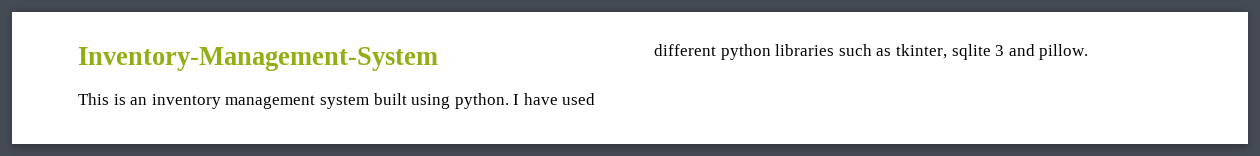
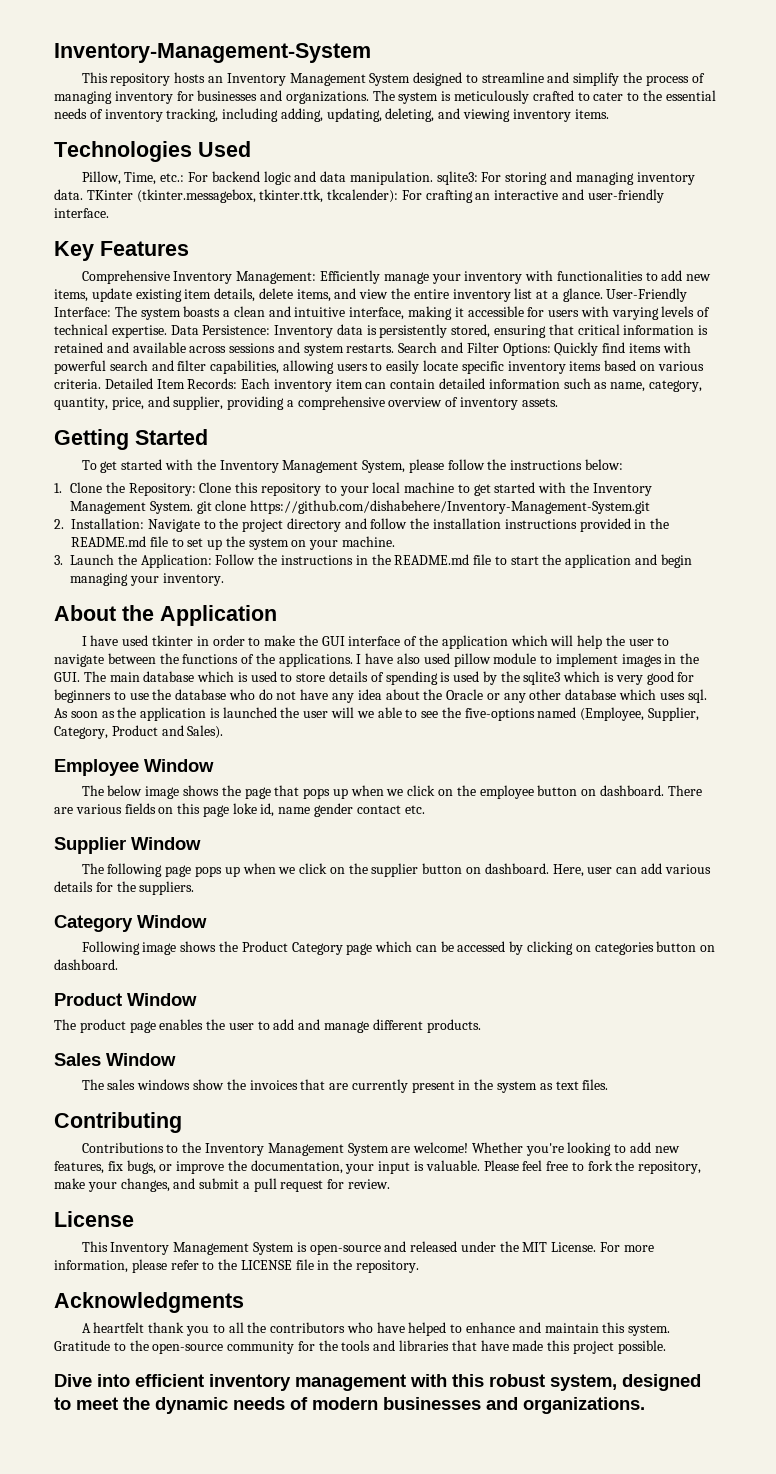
- This is an inventory management system built using python. I have used different python libraries such as tkinter, sqlite 3 and pillow.
+ This repository hosts an Inventory Management System designed to streamline and simplify the process of managing inventory for businesses and organizations. The system is meticulously crafted to cater to the essential needs of inventory tracking, including adding, updating, deleting, and viewing inventory items.
+ Technologies Used
+ Pillow, Time, etc.: For backend logic and data manipulation. sqlite3: For storing and managing inventory data. TKinter (tkinter.messagebox, tkinter.ttk, tkcalender): For crafting an interactive and user-friendly interface.
+ Key Features
+ Comprehensive Inventory Management: Efficiently manage your inventory with functionalities to add new items, update existing item details, delete items, and view the entire inventory list at a glance. User-Friendly Interface: The system boasts a clean and intuitive interface, making it accessible for users with varying levels of technical expertise. Data Persistence: Inventory data is persistently stored, ensuring that critical information is retained and available across sessions and system restarts. Search and Filter Options: Quickly find items with powerful search and filter capabilities, allowing users to easily locate specific inventory items based on various criteria. Detailed Item Records: Each inventory item can contain detailed information such as name, category, quantity, price, and supplier, providing a comprehensive overview of inventory assets.
+ Getting Started
+ To get started with the Inventory Management System, please follow the instructions below:
+ 1. Clone the Repository: Clone this repository to your local machine to get started with the Inventory Management System. git clone https://github.com/dishabehere/Inventory-Management-System.git
+ 2. Installation: Navigate to the project directory and follow the installation instructions provided in the README.md file to set up the system on your machine.
+ 3. Launch the Application: Follow the instructions in the README.md file to start the application and begin managing your inventory.
+ About the Application
+ I have used tkinter in order to make the GUI interface of the application which will help the user to navigate between the functions of the applications. I have also used pillow module to implement images in the GUI. The main database which is used to store details of spending is used by the sqlite3 which is very good for beginners to use the database who do not have any idea about the Oracle or any other database which uses sql. As soon as the application is launched the user will we able to see the five-options named (Employee, Supplier, Category, Product and Sales).
+ Employee Window
+ The below image shows the page that pops up when we click on the employee button on dashboard. There are various fields on this page loke id, name gender contact etc.
+ Supplier Window
+ The following page pops up when we click on the supplier button on dashboard. Here, user can add various details for the suppliers.
+ Category Window
+ Following image shows the Product Category page which can be accessed by clicking on categories button on dashboard.
+ Product Window
+ The product page enables the user to add and manage different products.
+ Sales Window
+ The sales windows show the invoices that are currently present in the system as text files.
+ Contributing
+ Contributions to the Inventory Management System are welcome! Whether you're looking to add new features, fix bugs, or improve the documentation, your input is valuable. Please feel free to fork the repository, make your changes, and submit a pull request for review.
+ License
+ This Inventory Management System is open-source and released under the MIT License. For more information, please refer to the LICENSE file in the repository.
+ Acknowledgments
+ A heartfelt thank you to all the contributors who have helped to enhance and maintain this system. Gratitude to the open-source community for the tools and libraries that have made this project possible.
+ Dive into efficient inventory management with this robust system, designed to meet the dynamic needs of modern businesses and organizations.

